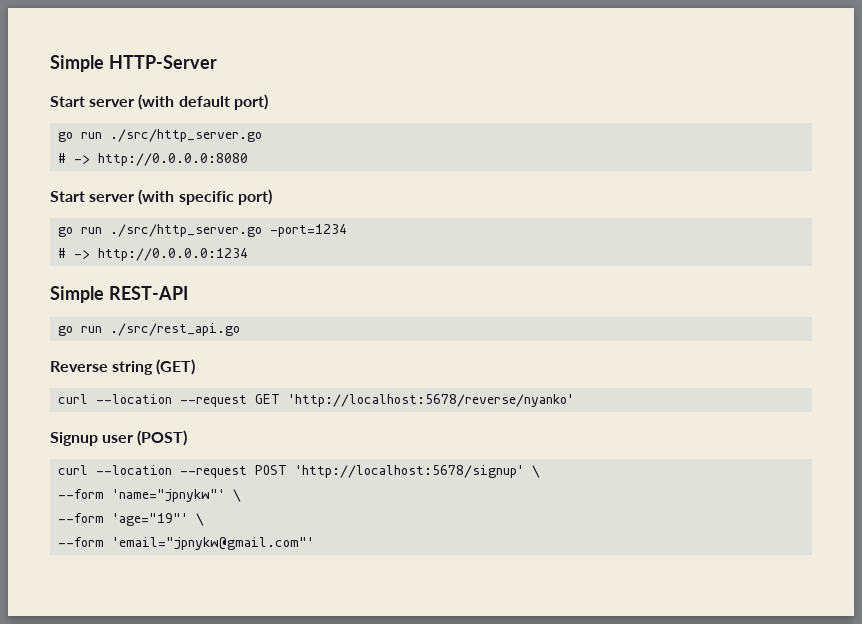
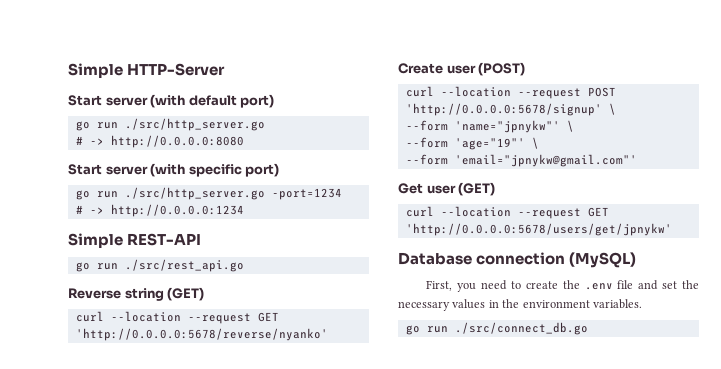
- curl --location --request GET 'http://localhost:5678/reverse/nyanko'
- Signup user (POST)
+ curl --location --request GET 'http://0.0.0.0:5678/reverse/nyanko'
+ Create user (POST)
- curl --location --request POST 'http://localhost:5678/signup' \
+ curl --location --request POST 'http://0.0.0.0:5678/signup' \
+ Get user (GET)
+ curl --location --request GET 'http://0.0.0.0:5678/users/get/jpnykw'
+ Database connection (MySQL)
+ First, you need to create the .env file and set the necessary values in the environment variables.
+ go run ./src/connect_db.go

